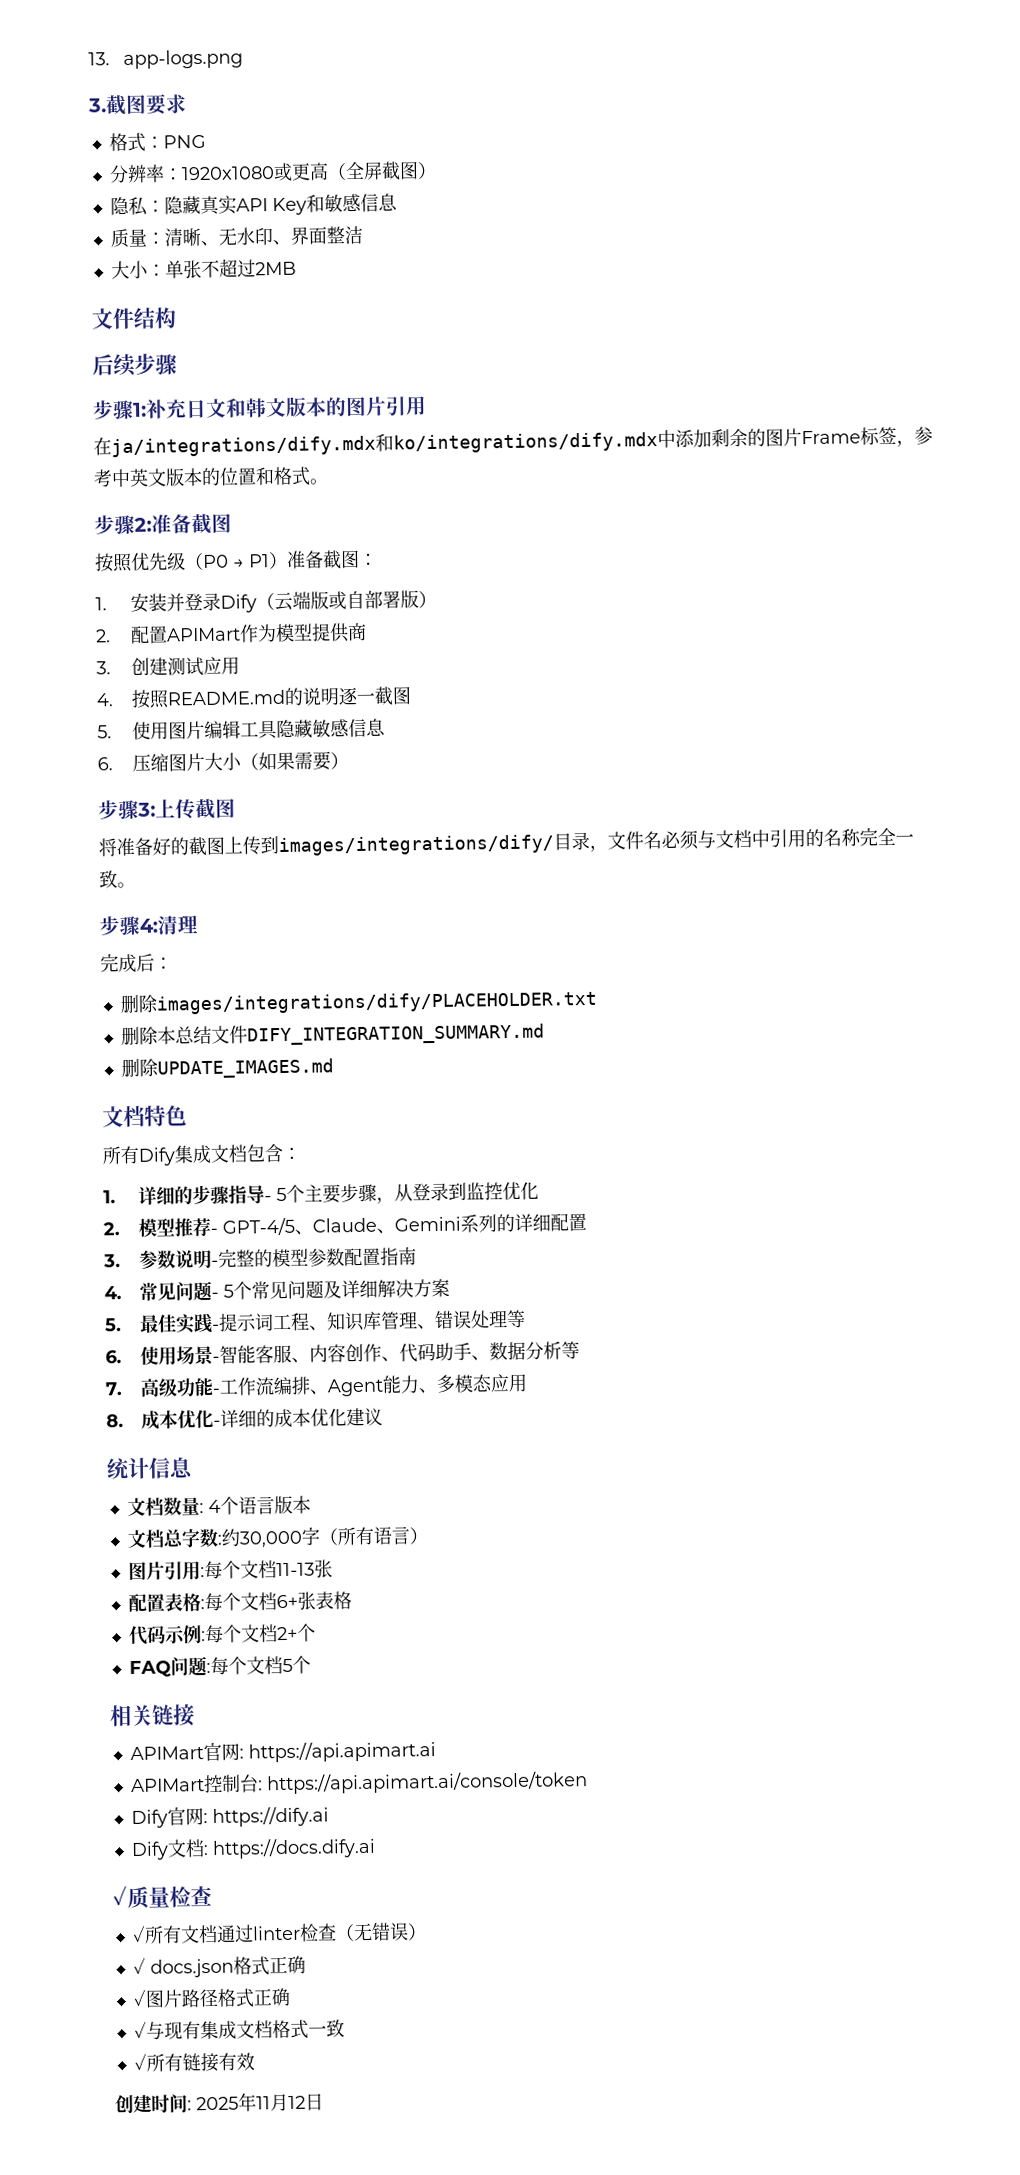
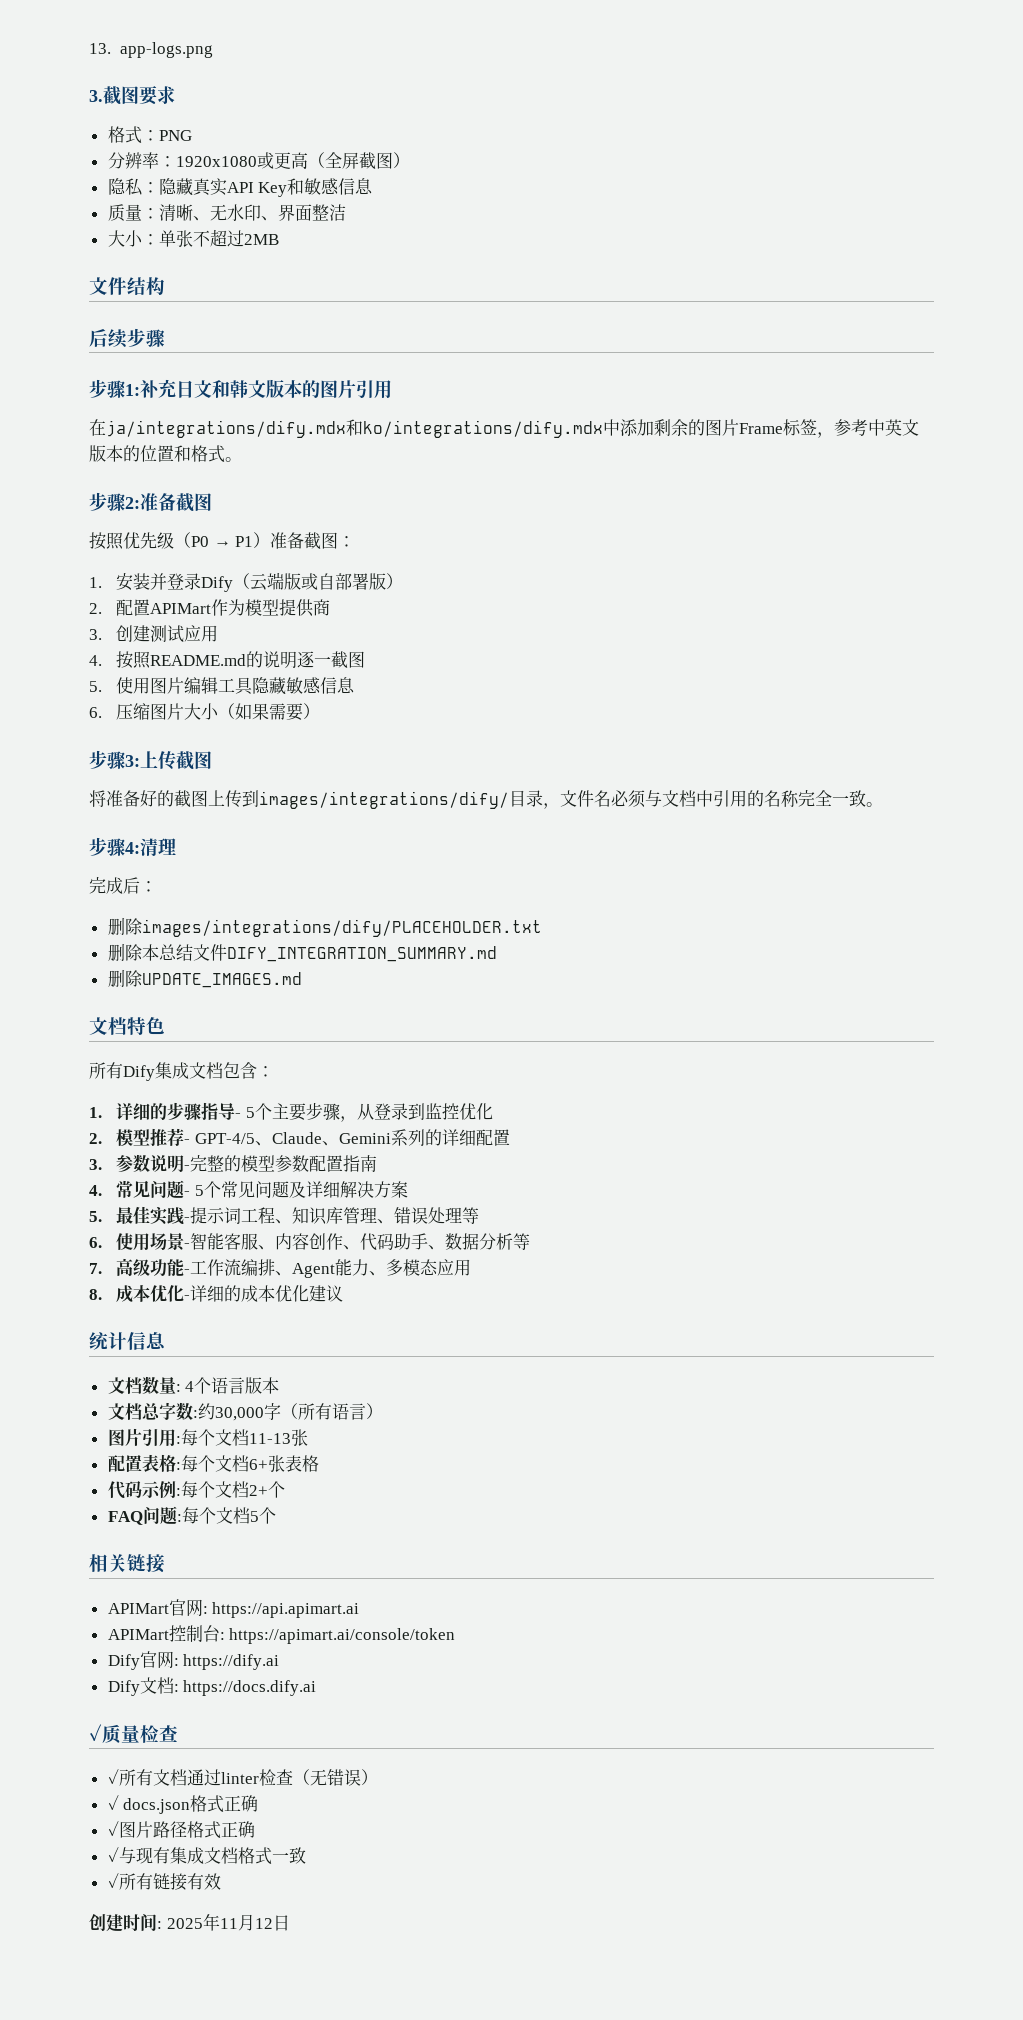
- APIMart控制台: https://api.apimart.ai/console/token
+ APIMart控制台: https://apimart.ai/console/token

